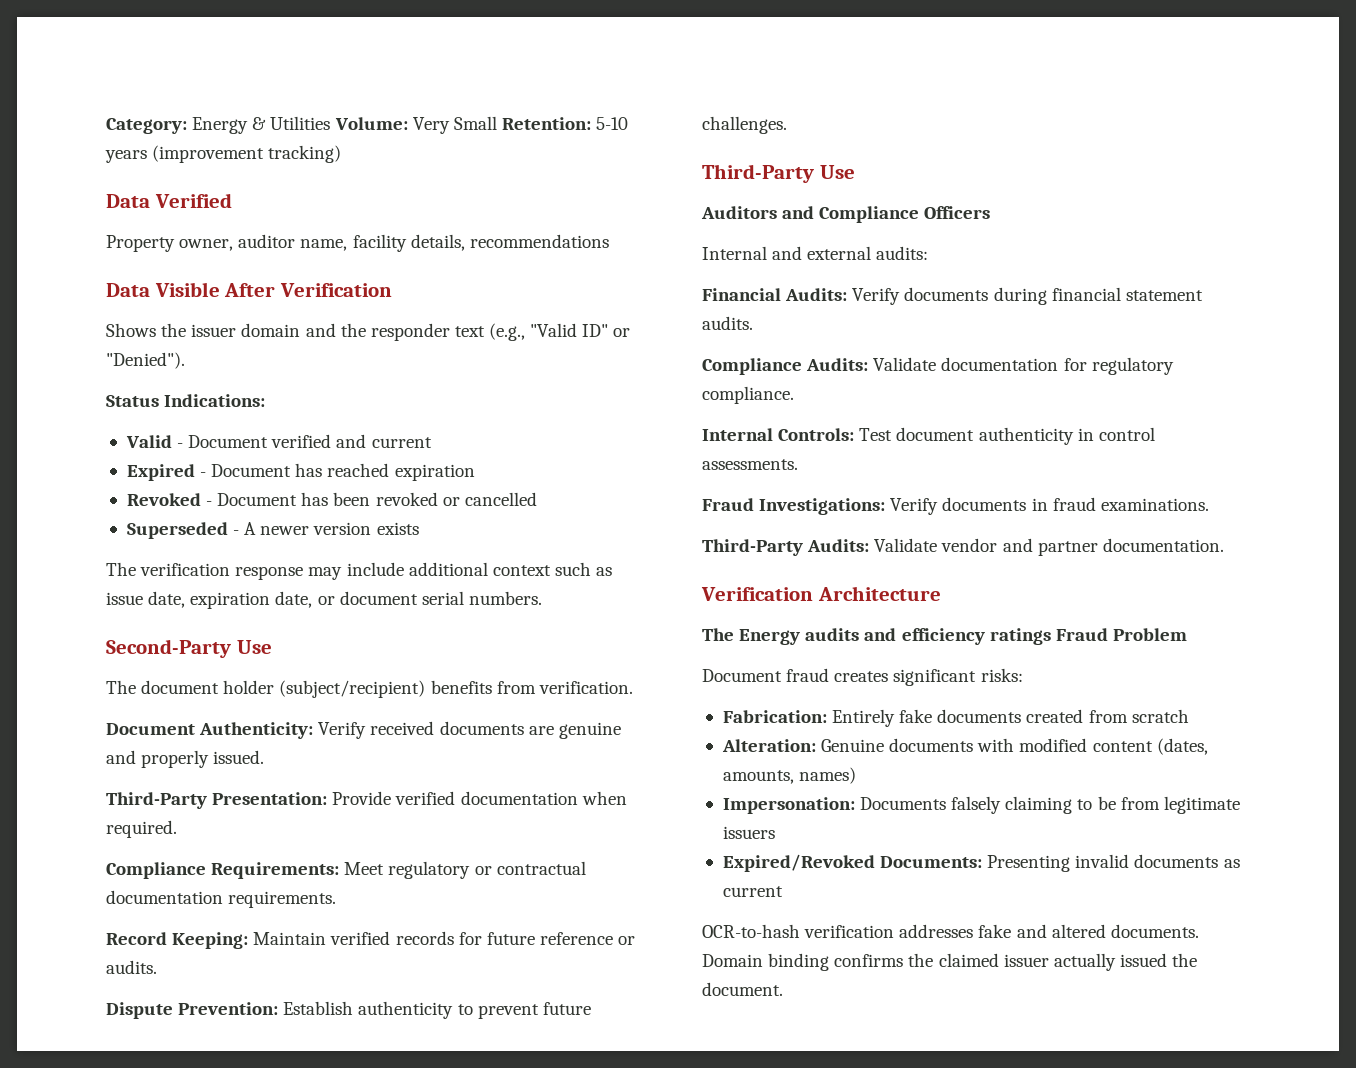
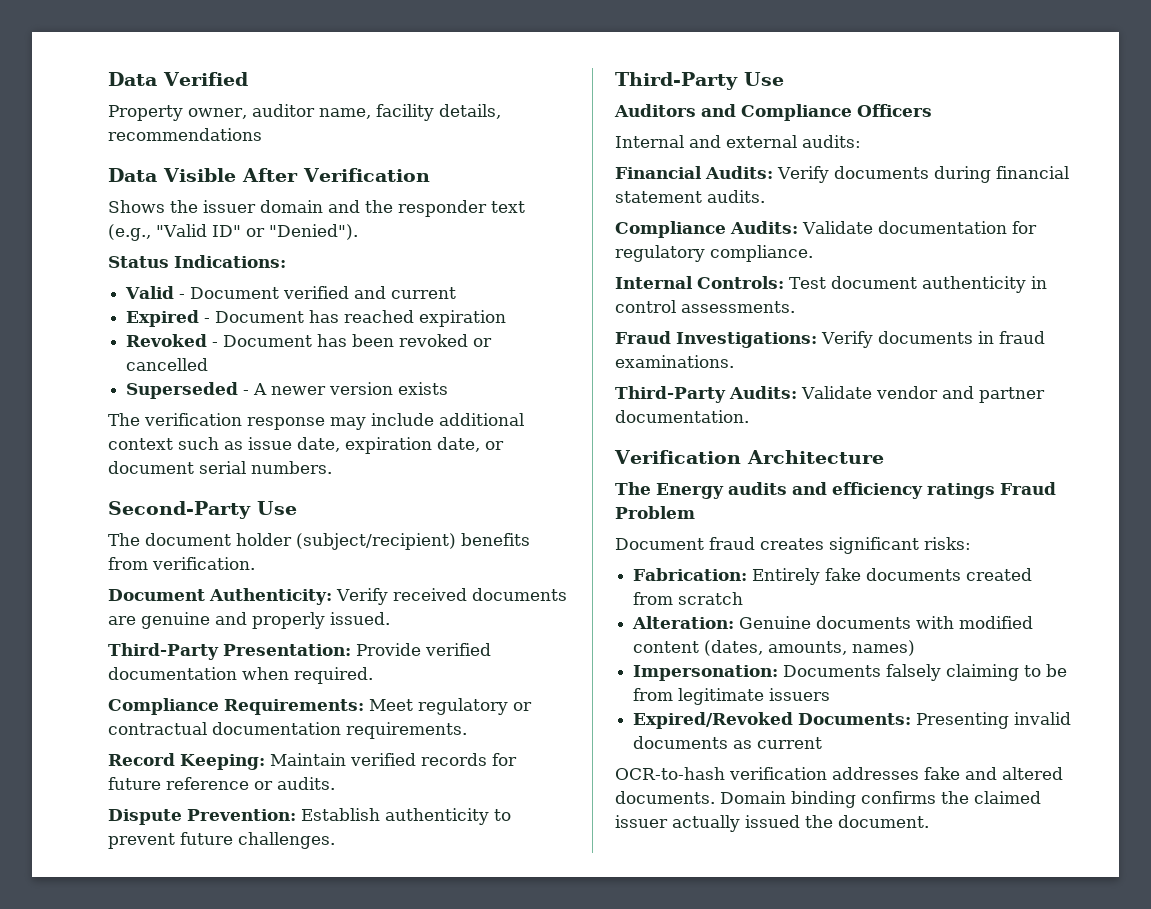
- Category: Energy & Utilities Volume: Very Small Retention: 5-10 years (improvement tracking)

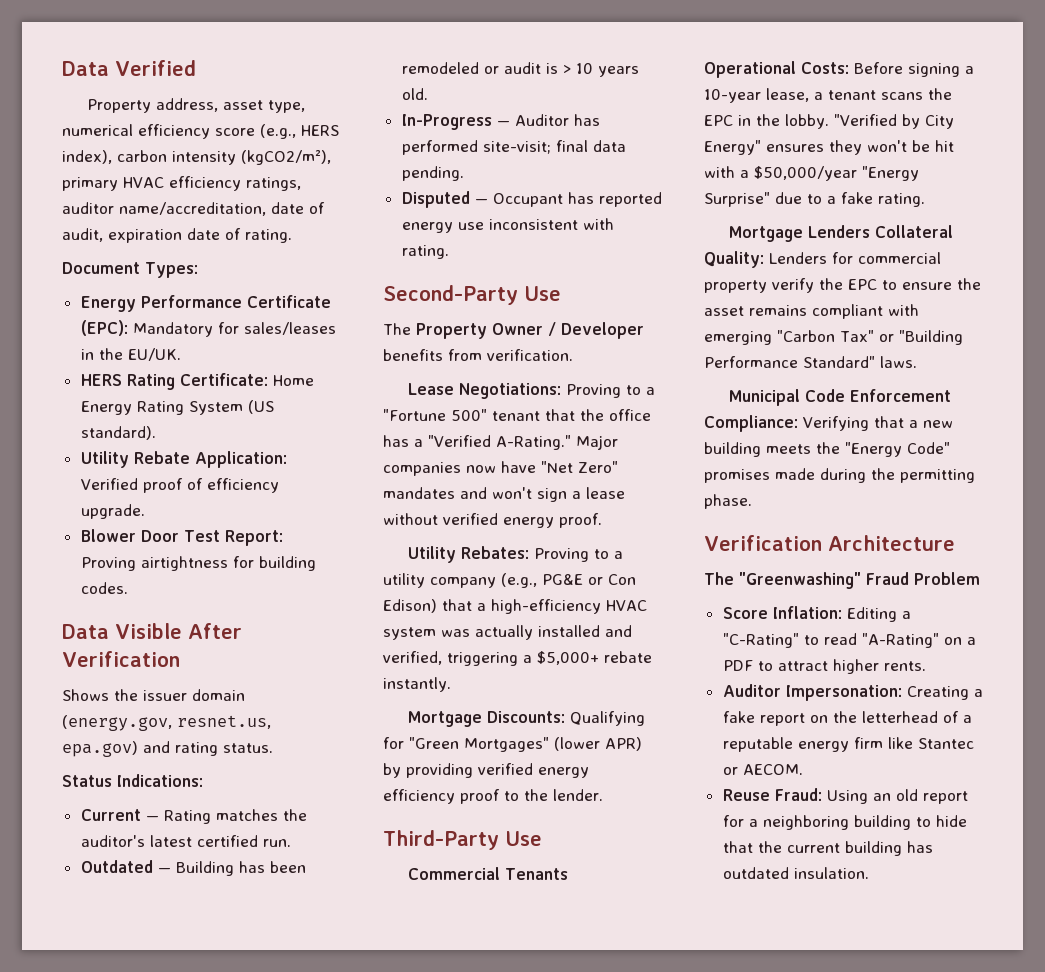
- Property owner, auditor name, facility details, recommendations
+ Property address, asset type, numerical efficiency score (e.g., HERS index), carbon intensity (kgCO2/m²), primary HVAC efficiency ratings, auditor name/accreditation, date of audit, expiration date of rating.
+ Document Types:
+ Energy Performance Certificate (EPC): Mandatory for sales/leases in the EU/UK.
+ HERS Rating Certificate: Home Energy Rating System (US standard).
+ Utility Rebate Application: Verified proof of efficiency upgrade.
+ Blower Door Test Report: Proving airtightness for building codes.
- Shows the issuer domain and the responder text (e.g., "Valid ID" or "Denied").
+ Shows the issuer domain (energy.gov, resnet.us, epa.gov) and rating status.
  Status Indications:
- Valid - Document verified and current
- Expired - Document has reached expiration
- Revoked - Document has been revoked or cancelled
- Superseded - A newer version exists
- The verification response may include additional context such as issue date, expiration date, or document serial numbers.
+ Current — Rating matches the auditor's latest certified run.
+ Outdated — Building has been remodeled or audit is > 10 years old.
+ In-Progress — Auditor has performed site-visit; final data pending.
+ Disputed — Occupant has reported energy use inconsistent with rating.
- The document holder (subject/recipient) benefits from verification.
+ The Property Owner / Developer benefits from verification.
- Document Authenticity: Verify received documents are genuine and properly issued.
- Third-Party Presentation: Provide verified documentation when required.
- Compliance Requirements: Meet regulatory or contractual documentation requirements.
- Record Keeping: Maintain verified records for future reference or audits.
- Dispute Prevention: Establish authenticity to prevent future challenges.
+ Lease Negotiations: Proving to a "Fortune 500" tenant that the office has a "Verified A-Rating." Major companies now have "Net Zero" mandates and won't sign a lease without verified energy proof.
+ Utility Rebates: Proving to a utility company (e.g., PG&E or Con Edison) that a high-efficiency HVAC system was actually installed and verified, triggering a $5,000+ rebate instantly.
+ Mortgage Discounts: Qualifying for "Green Mortgages" (lower APR) by providing verified energy efficiency proof to the lender.
  Third-Party Use
- Auditors and Compliance Officers
- Internal and external audits:
- Financial Audits: Verify documents during financial statement audits.
- Compliance Audits: Validate documentation for regulatory compliance.
- Internal Controls: Test document authenticity in control assessments.
- Fraud Investigations: Verify documents in fraud examinations.
- Third-Party Audits: Validate vendor and partner documentation.
+ Commercial Tenants Operational Costs: Before signing a 10-year lease, a tenant scans the EPC in the lobby. "Verified by City Energy" ensures they won't be hit with a $50,000/year "Energy Surprise" due to a fake rating.
+ Mortgage Lenders Collateral Quality: Lenders for commercial property verify the EPC to ensure the asset remains compliant with emerging "Carbon Tax" or "Building Performance Standard" laws.
+ Municipal Code Enforcement Compliance: Verifying that a new building meets the "Energy Code" promises made during the permitting phase.
  Verification Architecture
- The Energy audits and efficiency ratings Fraud Problem
- Document fraud creates significant risks:
- Fabrication: Entirely fake documents created from scratch
- Alteration: Genuine documents with modified content (dates, amounts, names)
- Impersonation: Documents falsely claiming to be from legitimate issuers
- Expired/Revoked Documents: Presenting invalid documents as current
- OCR-to-hash verification addresses fake and altered documents. Domain binding confirms the claimed issuer actually issued the document.
+ The "Greenwashing" Fraud Problem
+ Score Inflation: Editing a "C-Rating" to read "A-Rating" on a PDF to attract higher rents.
+ Auditor Impersonation: Creating a fake report on the letterhead of a reputable energy firm like Stantec or AECOM.
+ Reuse Fraud: Using an old report for a neighboring building to hide that the current building has outdated insulation.

